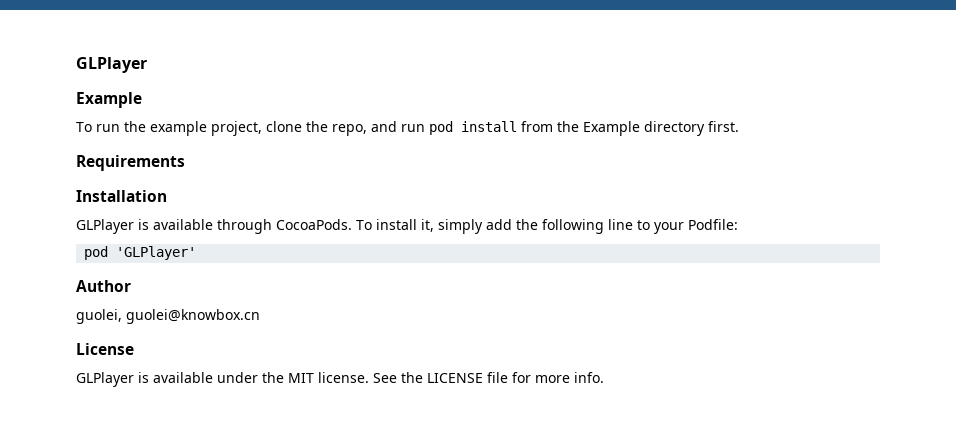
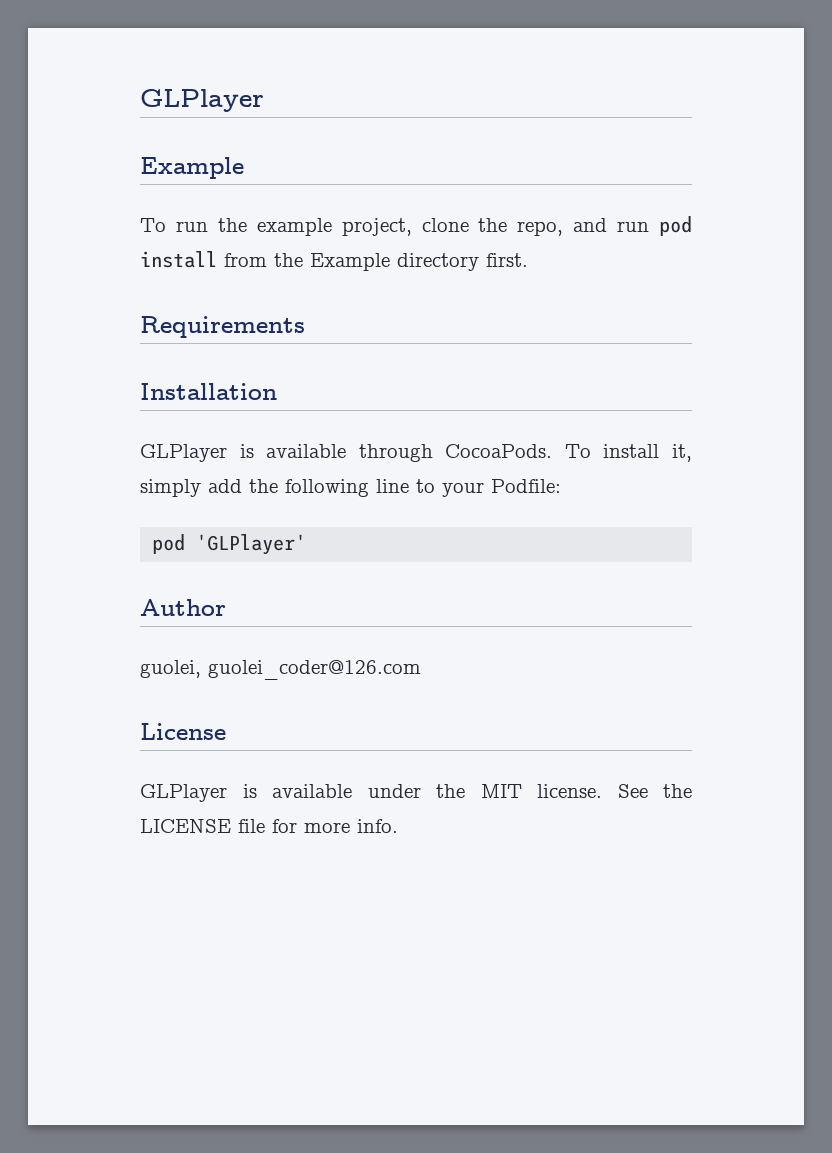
- guolei, guolei@knowbox.cn
+ guolei, guolei_coder@126.com

